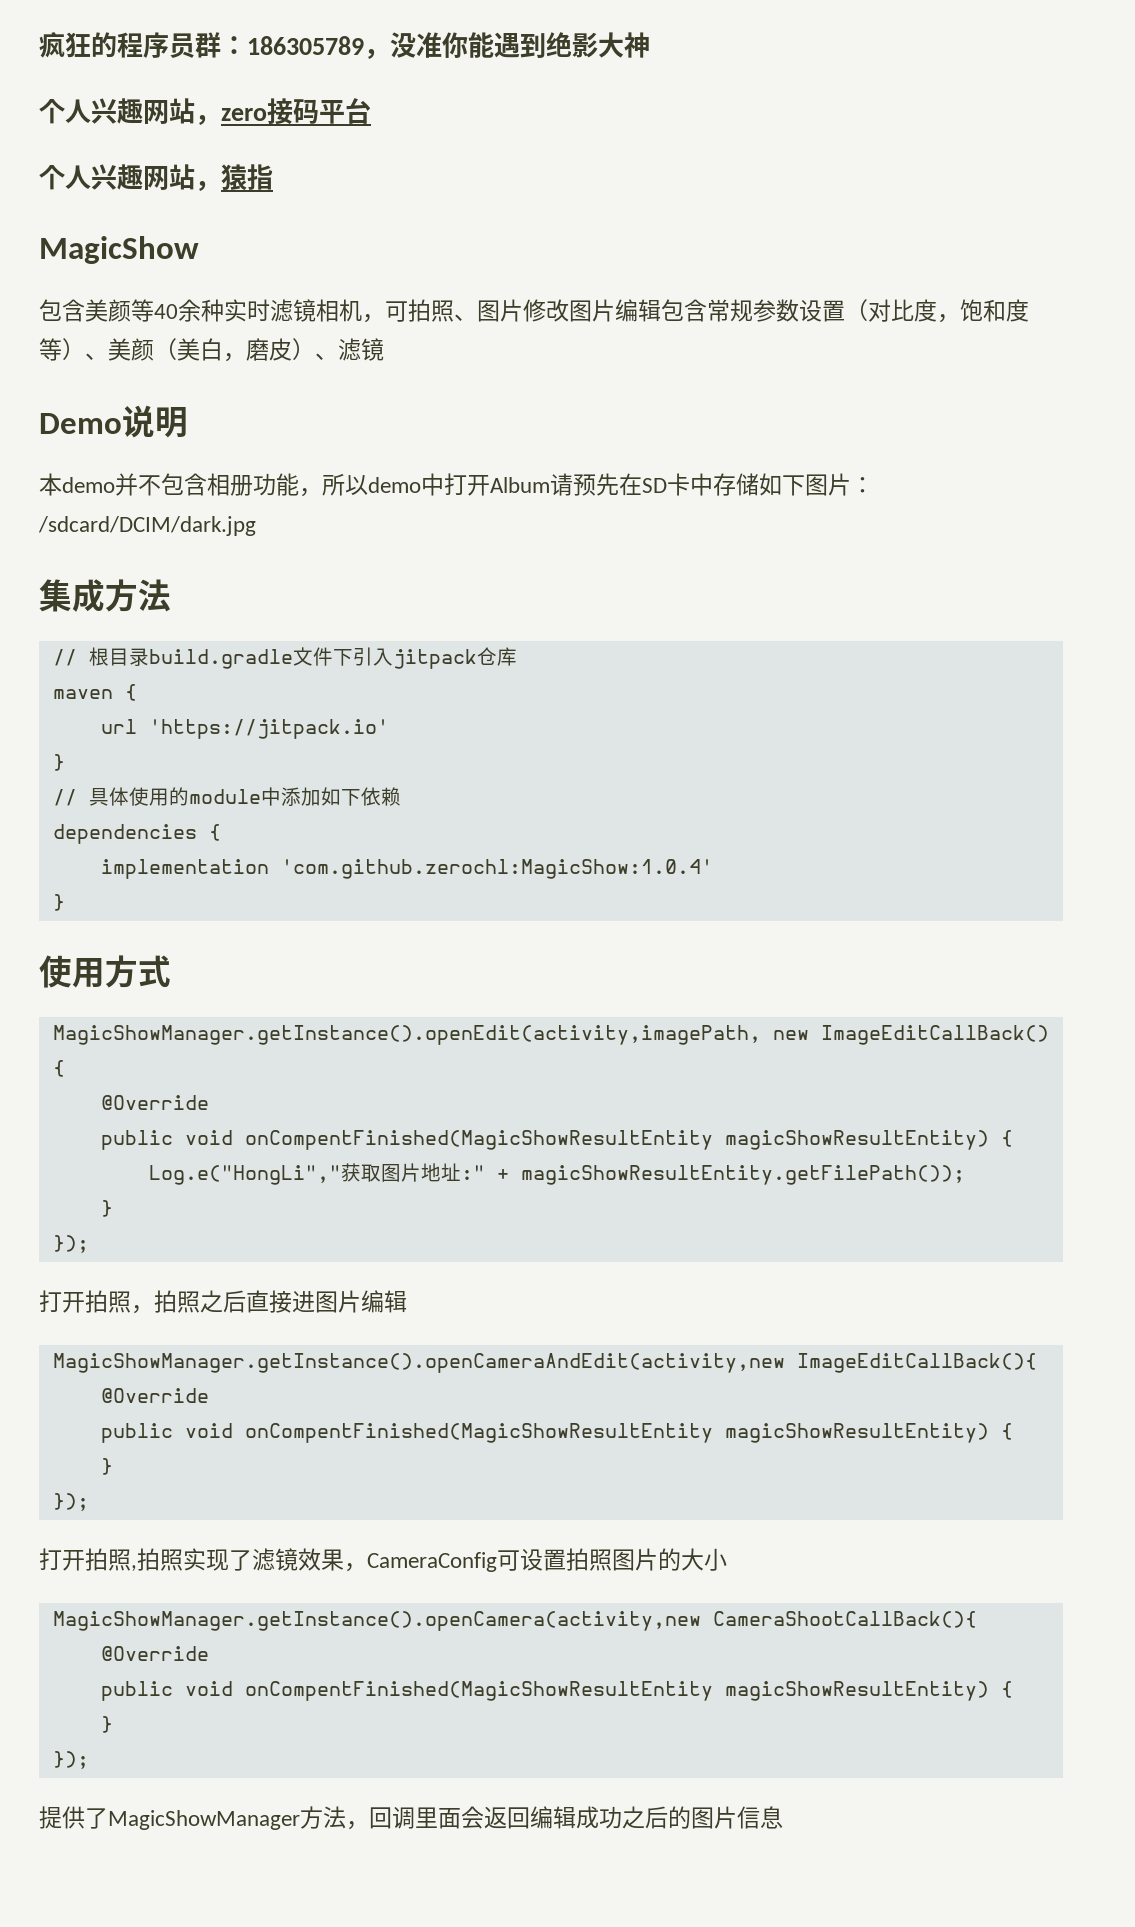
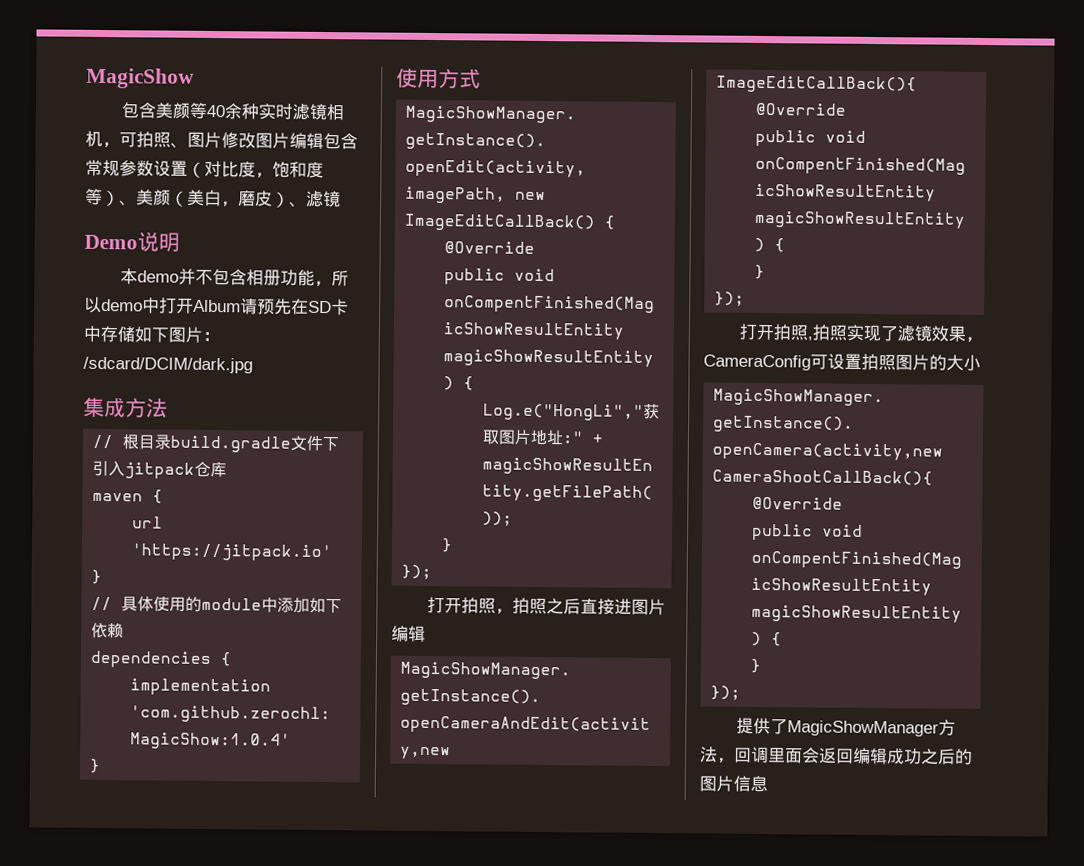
- 疯狂的程序员群：186305789，没准你能遇到绝影大神
- 个人兴趣网站，zero接码平台
- 个人兴趣网站，猿指

